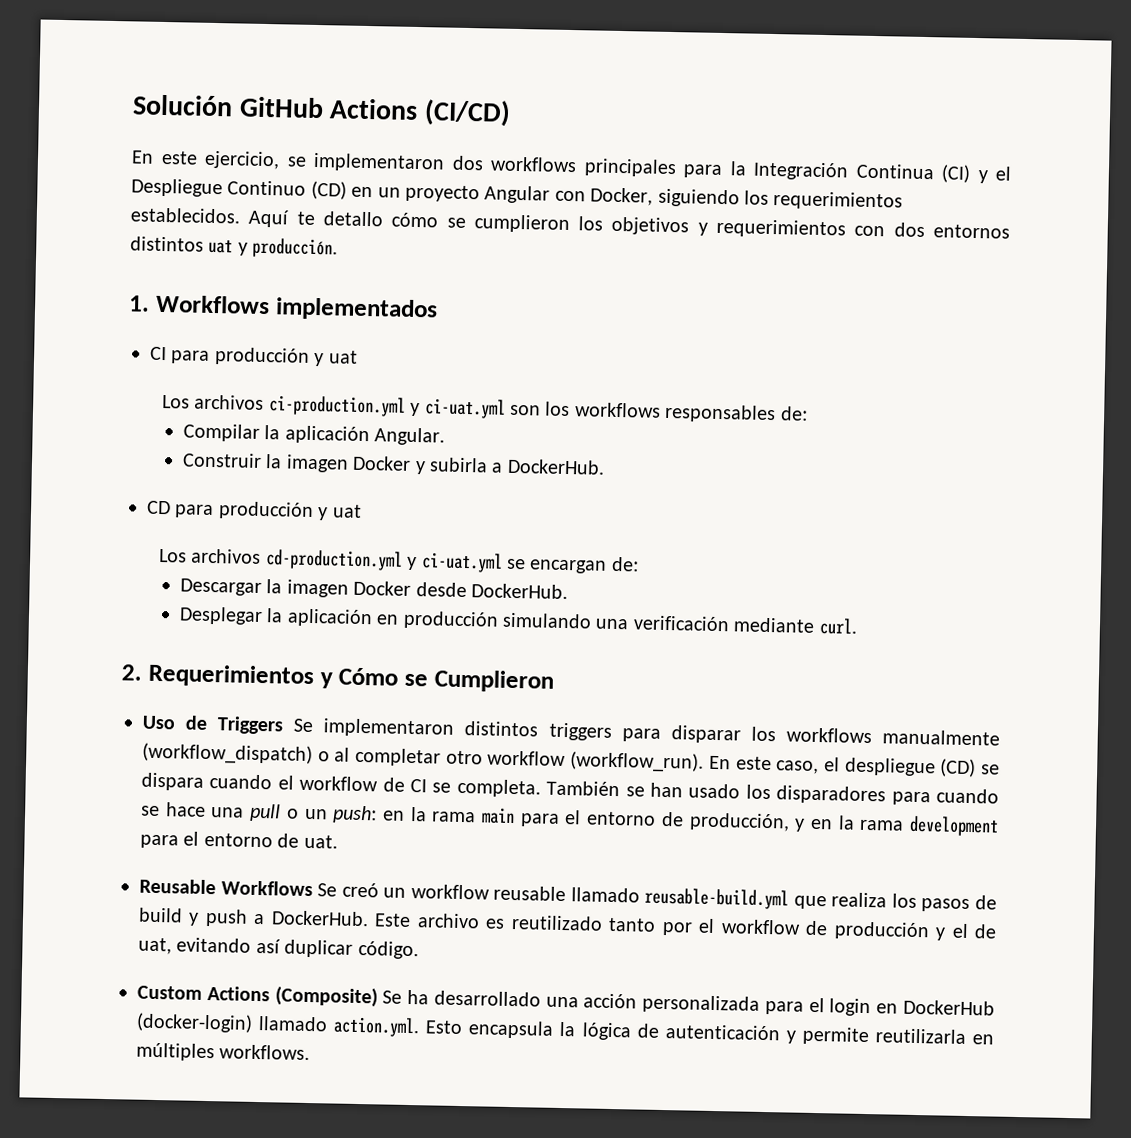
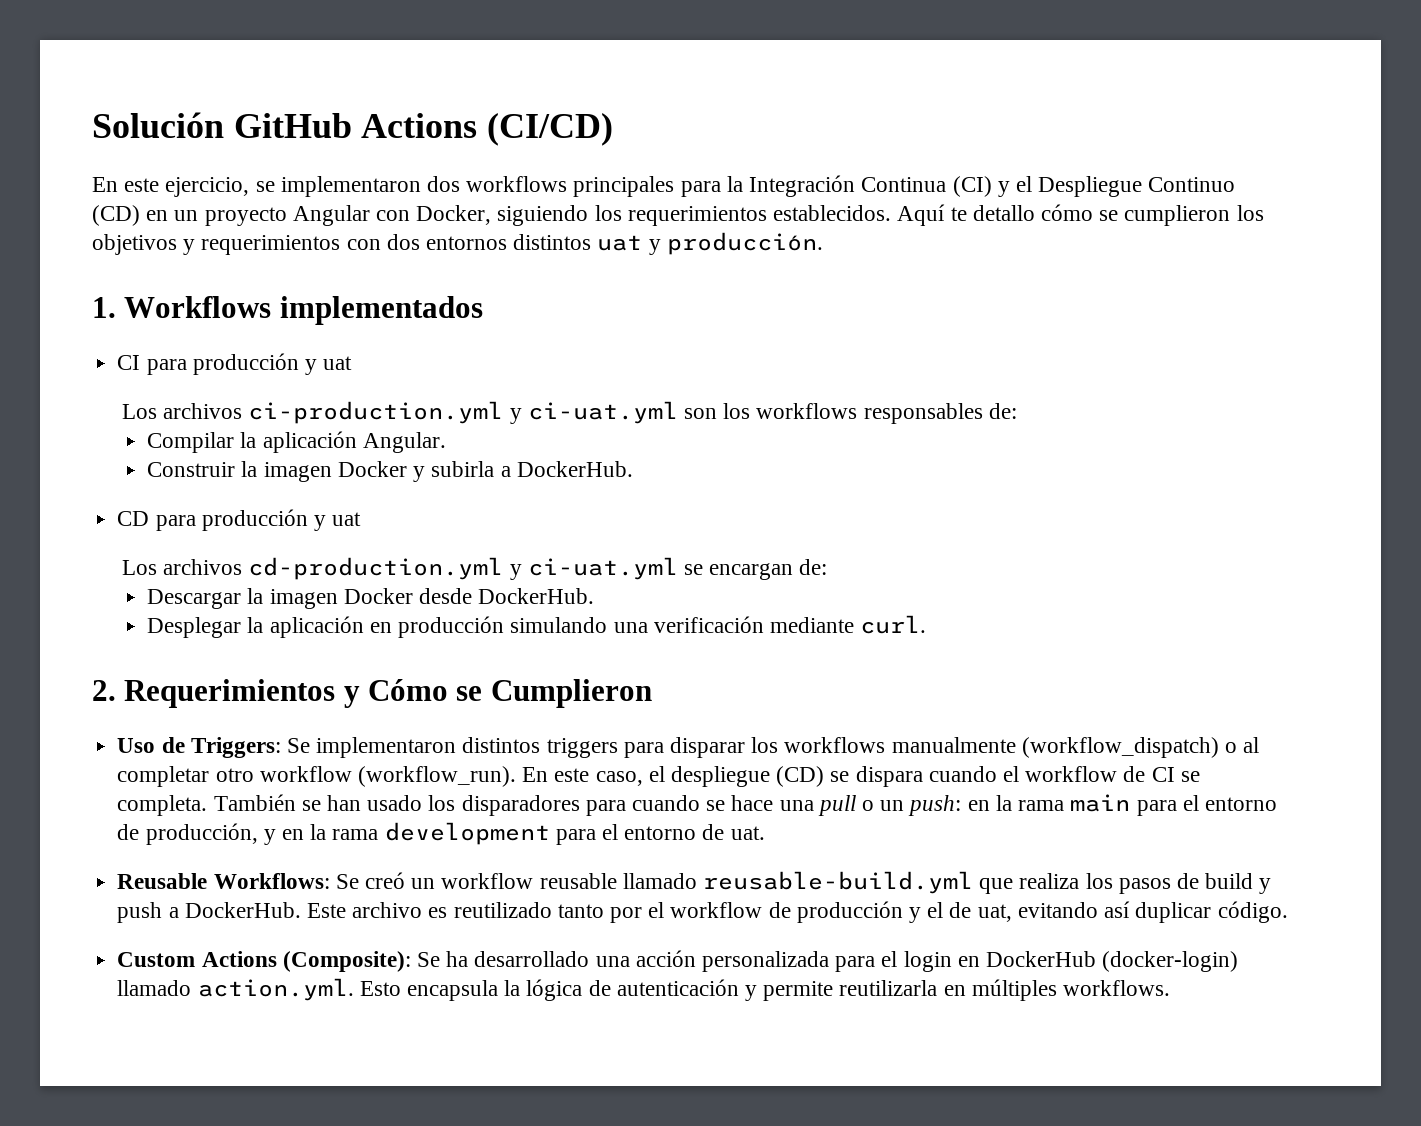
- Uso de Triggers Se implementaron distintos triggers para disparar los workflows manualmente (workflow_dispatch) o al completar otro workflow (workflow_run).
+ Uso de Triggers: Se implementaron distintos triggers para disparar los workflows manualmente (workflow_dispatch) o al completar otro workflow (workflow_run).
- Reusable Workflows Se creó un workflow reusable llamado reusable-build.yml que realiza los pasos de build y push a DockerHub.
+ Reusable Workflows: Se creó un workflow reusable llamado reusable-build.yml que realiza los pasos de build y push a DockerHub.
- Custom Actions (Composite) Se ha desarrollado una acción personalizada para el login en DockerHub (docker-login) llamado action.yml. Esto encapsula la lógica de autenticación y permite reutilizarla en múltiples workflows.
+ Custom Actions (Composite): Se ha desarrollado una acción personalizada para el login en DockerHub (docker-login) llamado action.yml. Esto encapsula la lógica de autenticación y permite reutilizarla en múltiples workflows.

